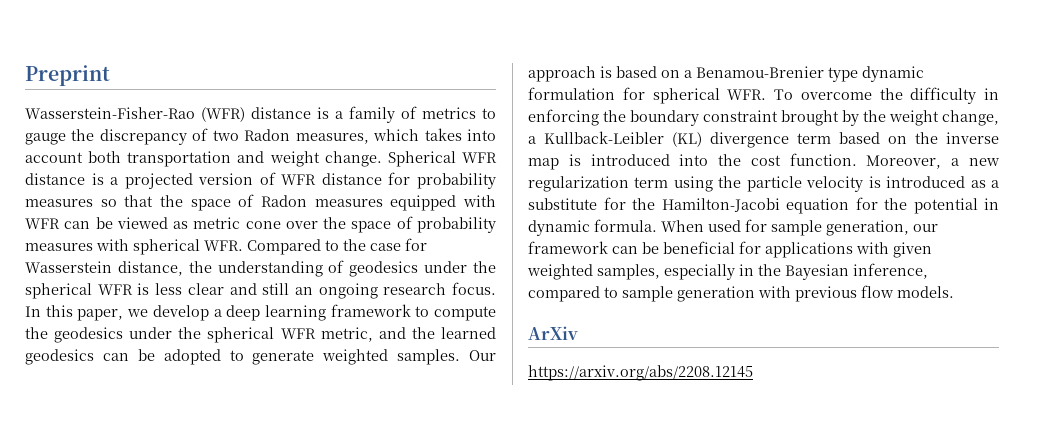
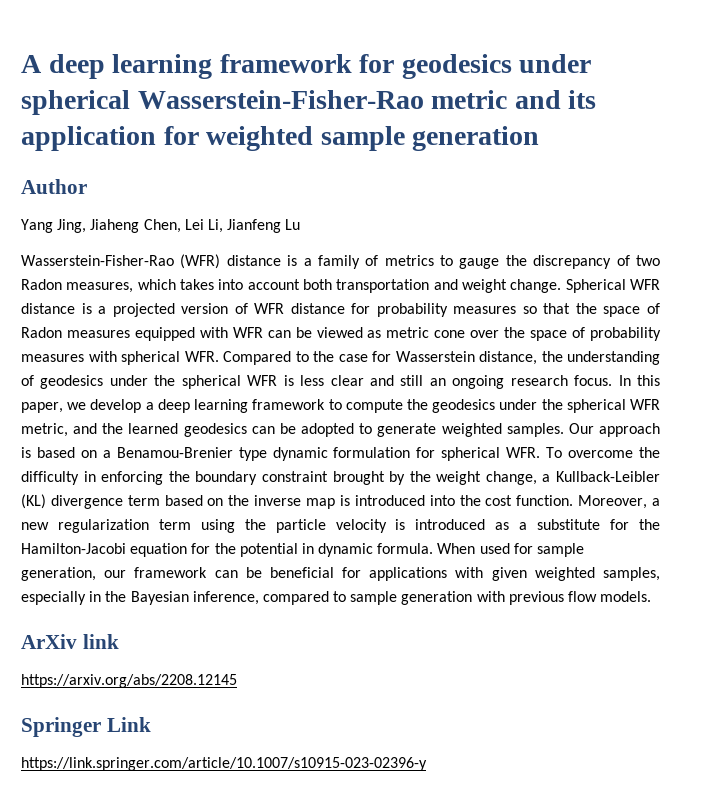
- Preprint
+ A deep learning framework for geodesics under spherical Wasserstein-Fisher-Rao metric and its application for weighted sample generation
+ Author
+ Yang Jing, Jiaheng Chen, Lei Li, Jianfeng Lu
- ArXiv
+ ArXiv link
+ Springer Link
+ https://link.springer.com/article/10.1007/s10915-023-02396-y

